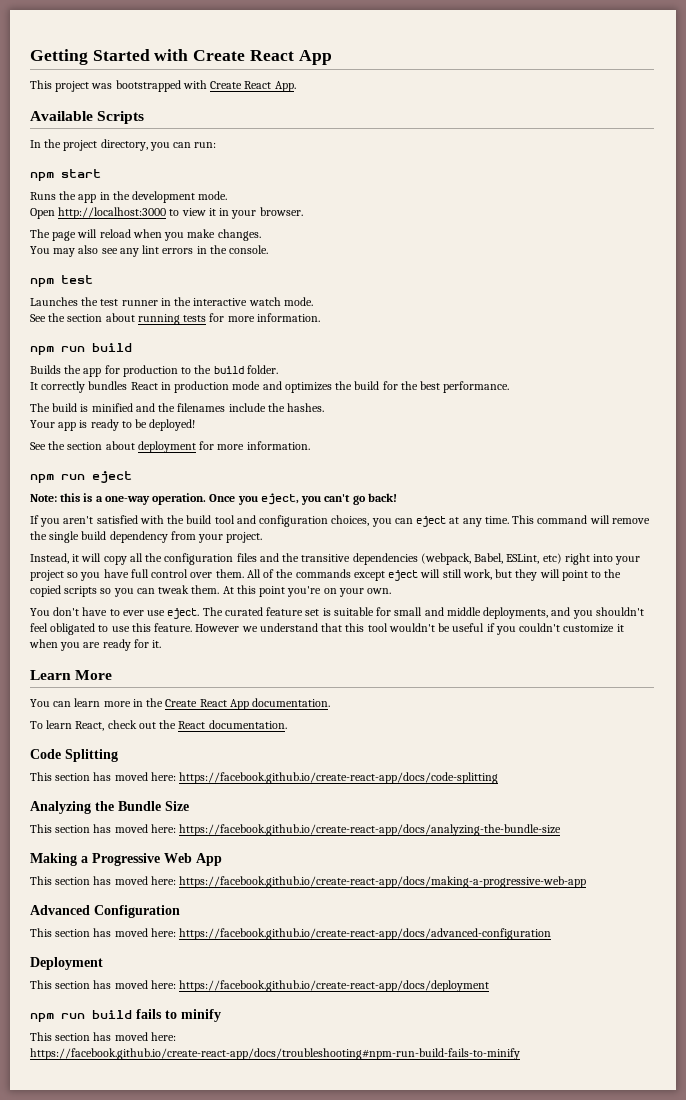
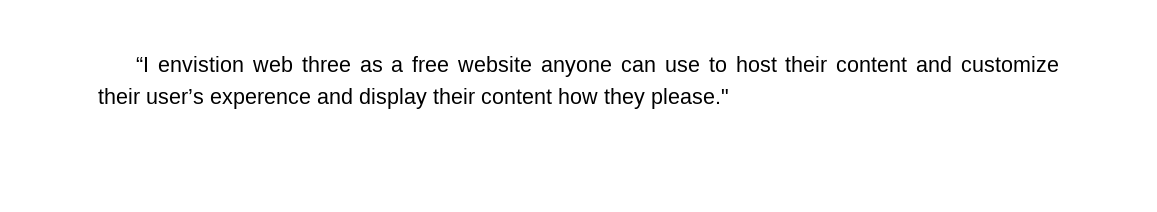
- Getting Started with Create React App
- This project was bootstrapped with Create React App.
- Available Scripts
- In the project directory, you can run:
- npm start
- Runs the app in the development mode.
- Open http://localhost:3000 to view it in your browser.
- The page will reload when you make changes.
- You may also see any lint errors in the console.
- npm test
- Launches the test runner in the interactive watch mode.
- See the section about running tests for more information.
- npm run build
- Builds the app for production to the build folder.
- It correctly bundles React in production mode and optimizes the build for the best performance.
- The build is minified and the filenames include the hashes.
- Your app is ready to be deployed!
- See the section about deployment for more information.
- npm run eject
- Note: this is a one-way operation. Once you eject, you can't go back!
- If you aren't satisfied with the build tool and configuration choices, you can eject at any time. This command will remove the single build dependency from your project.
- Instead, it will copy all the configuration files and the transitive dependencies (webpack, Babel, ESLint, etc) right into your project so you have full control over them. All of the commands except eject will still work, but they will point to the copied scripts so you can tweak them. At this point you're on your own.
- You don't have to ever use eject. The curated feature set is suitable for small and middle deployments, and you shouldn't feel obligated to use this feature. However we understand that this tool wouldn't be useful if you couldn't customize it when you are ready for it.
- Learn More
- You can learn more in the Create React App documentation.
- To learn React, check out the React documentation.
- Code Splitting
- This section has moved here: https://facebook.github.io/create-react-app/docs/code-splitting
- Analyzing the Bundle Size
- This section has moved here: https://facebook.github.io/create-react-app/docs/analyzing-the-bundle-size
- Making a Progressive Web App
- This section has moved here: https://facebook.github.io/create-react-app/docs/making-a-progressive-web-app
- Advanced Configuration
- This section has moved here: https://facebook.github.io/create-react-app/docs/advanced-configuration
- Deployment
- This section has moved here: https://facebook.github.io/create-react-app/docs/deployment
- npm run build fails to minify
- This section has moved here: https://facebook.github.io/create-react-app/docs/troubleshooting#npm-run-build-fails-to-minify
+ “I envistion web three as a free website anyone can use to host their content and customize their user’s experence and display their content how they please."

